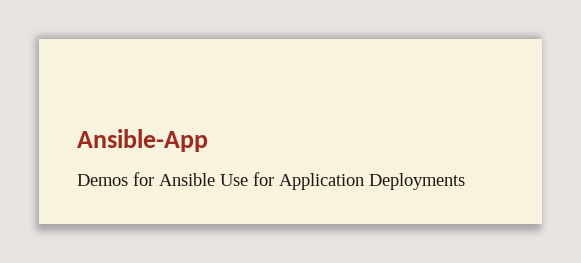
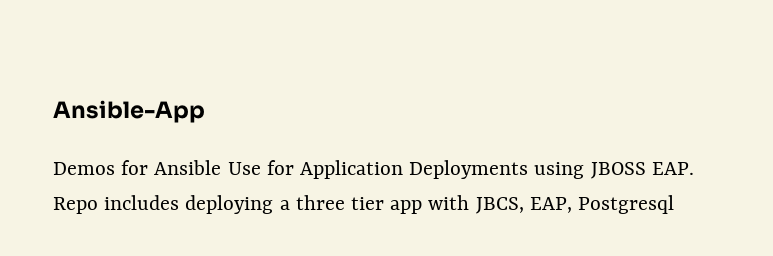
- Demos for Ansible Use for Application Deployments
+ Demos for Ansible Use for Application Deployments using JBOSS EAP. Repo includes deploying a three tier app with JBCS, EAP, Postgresql

